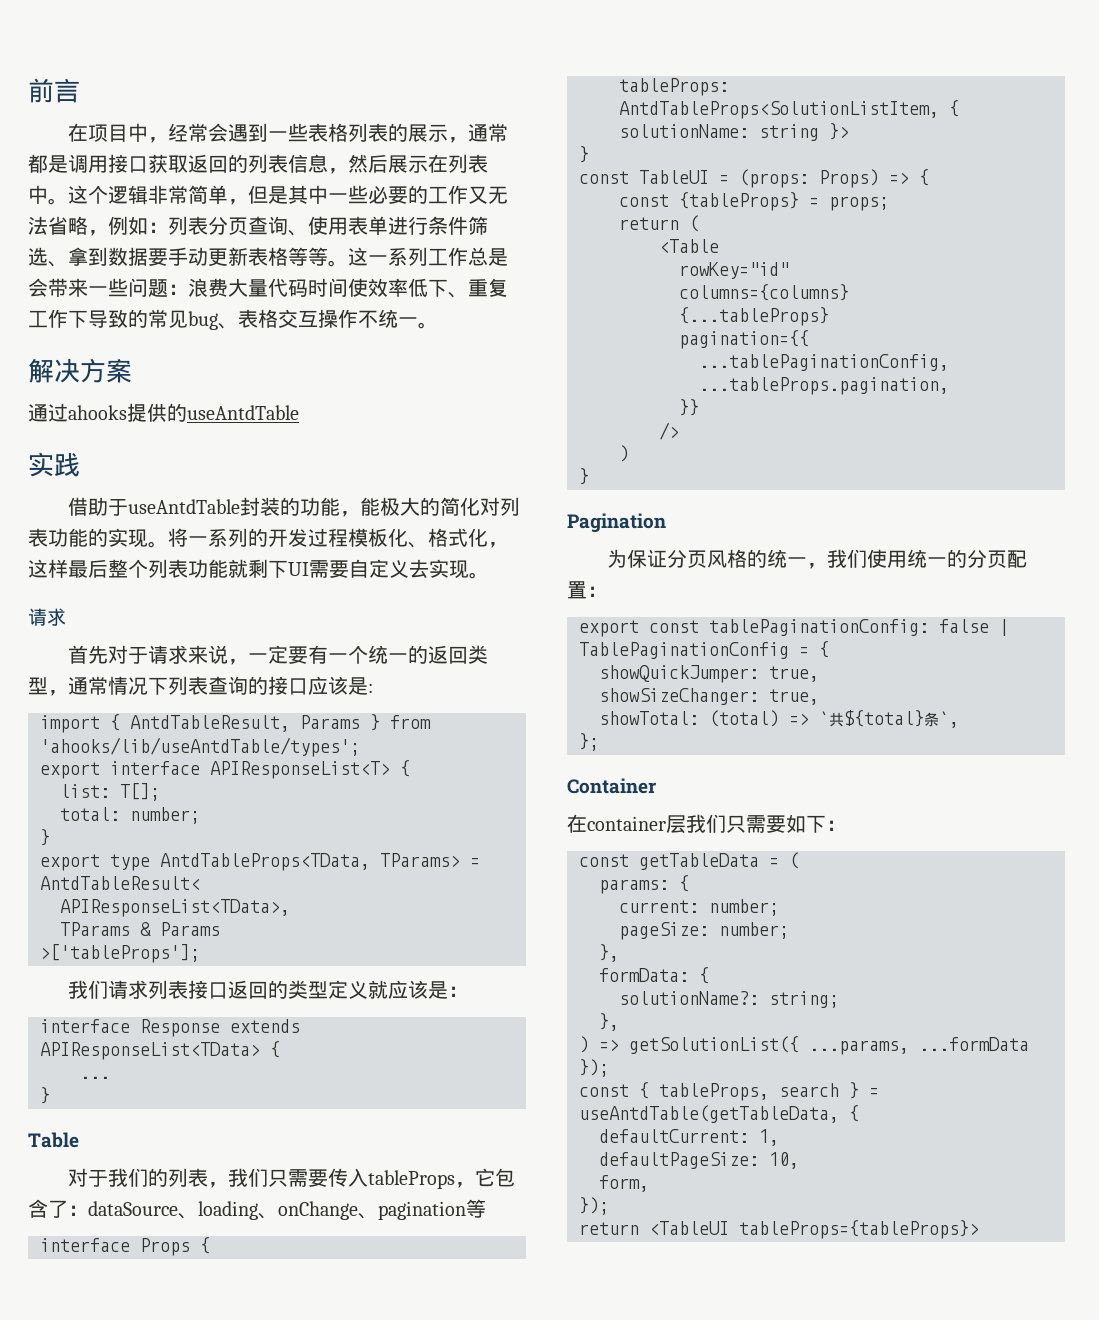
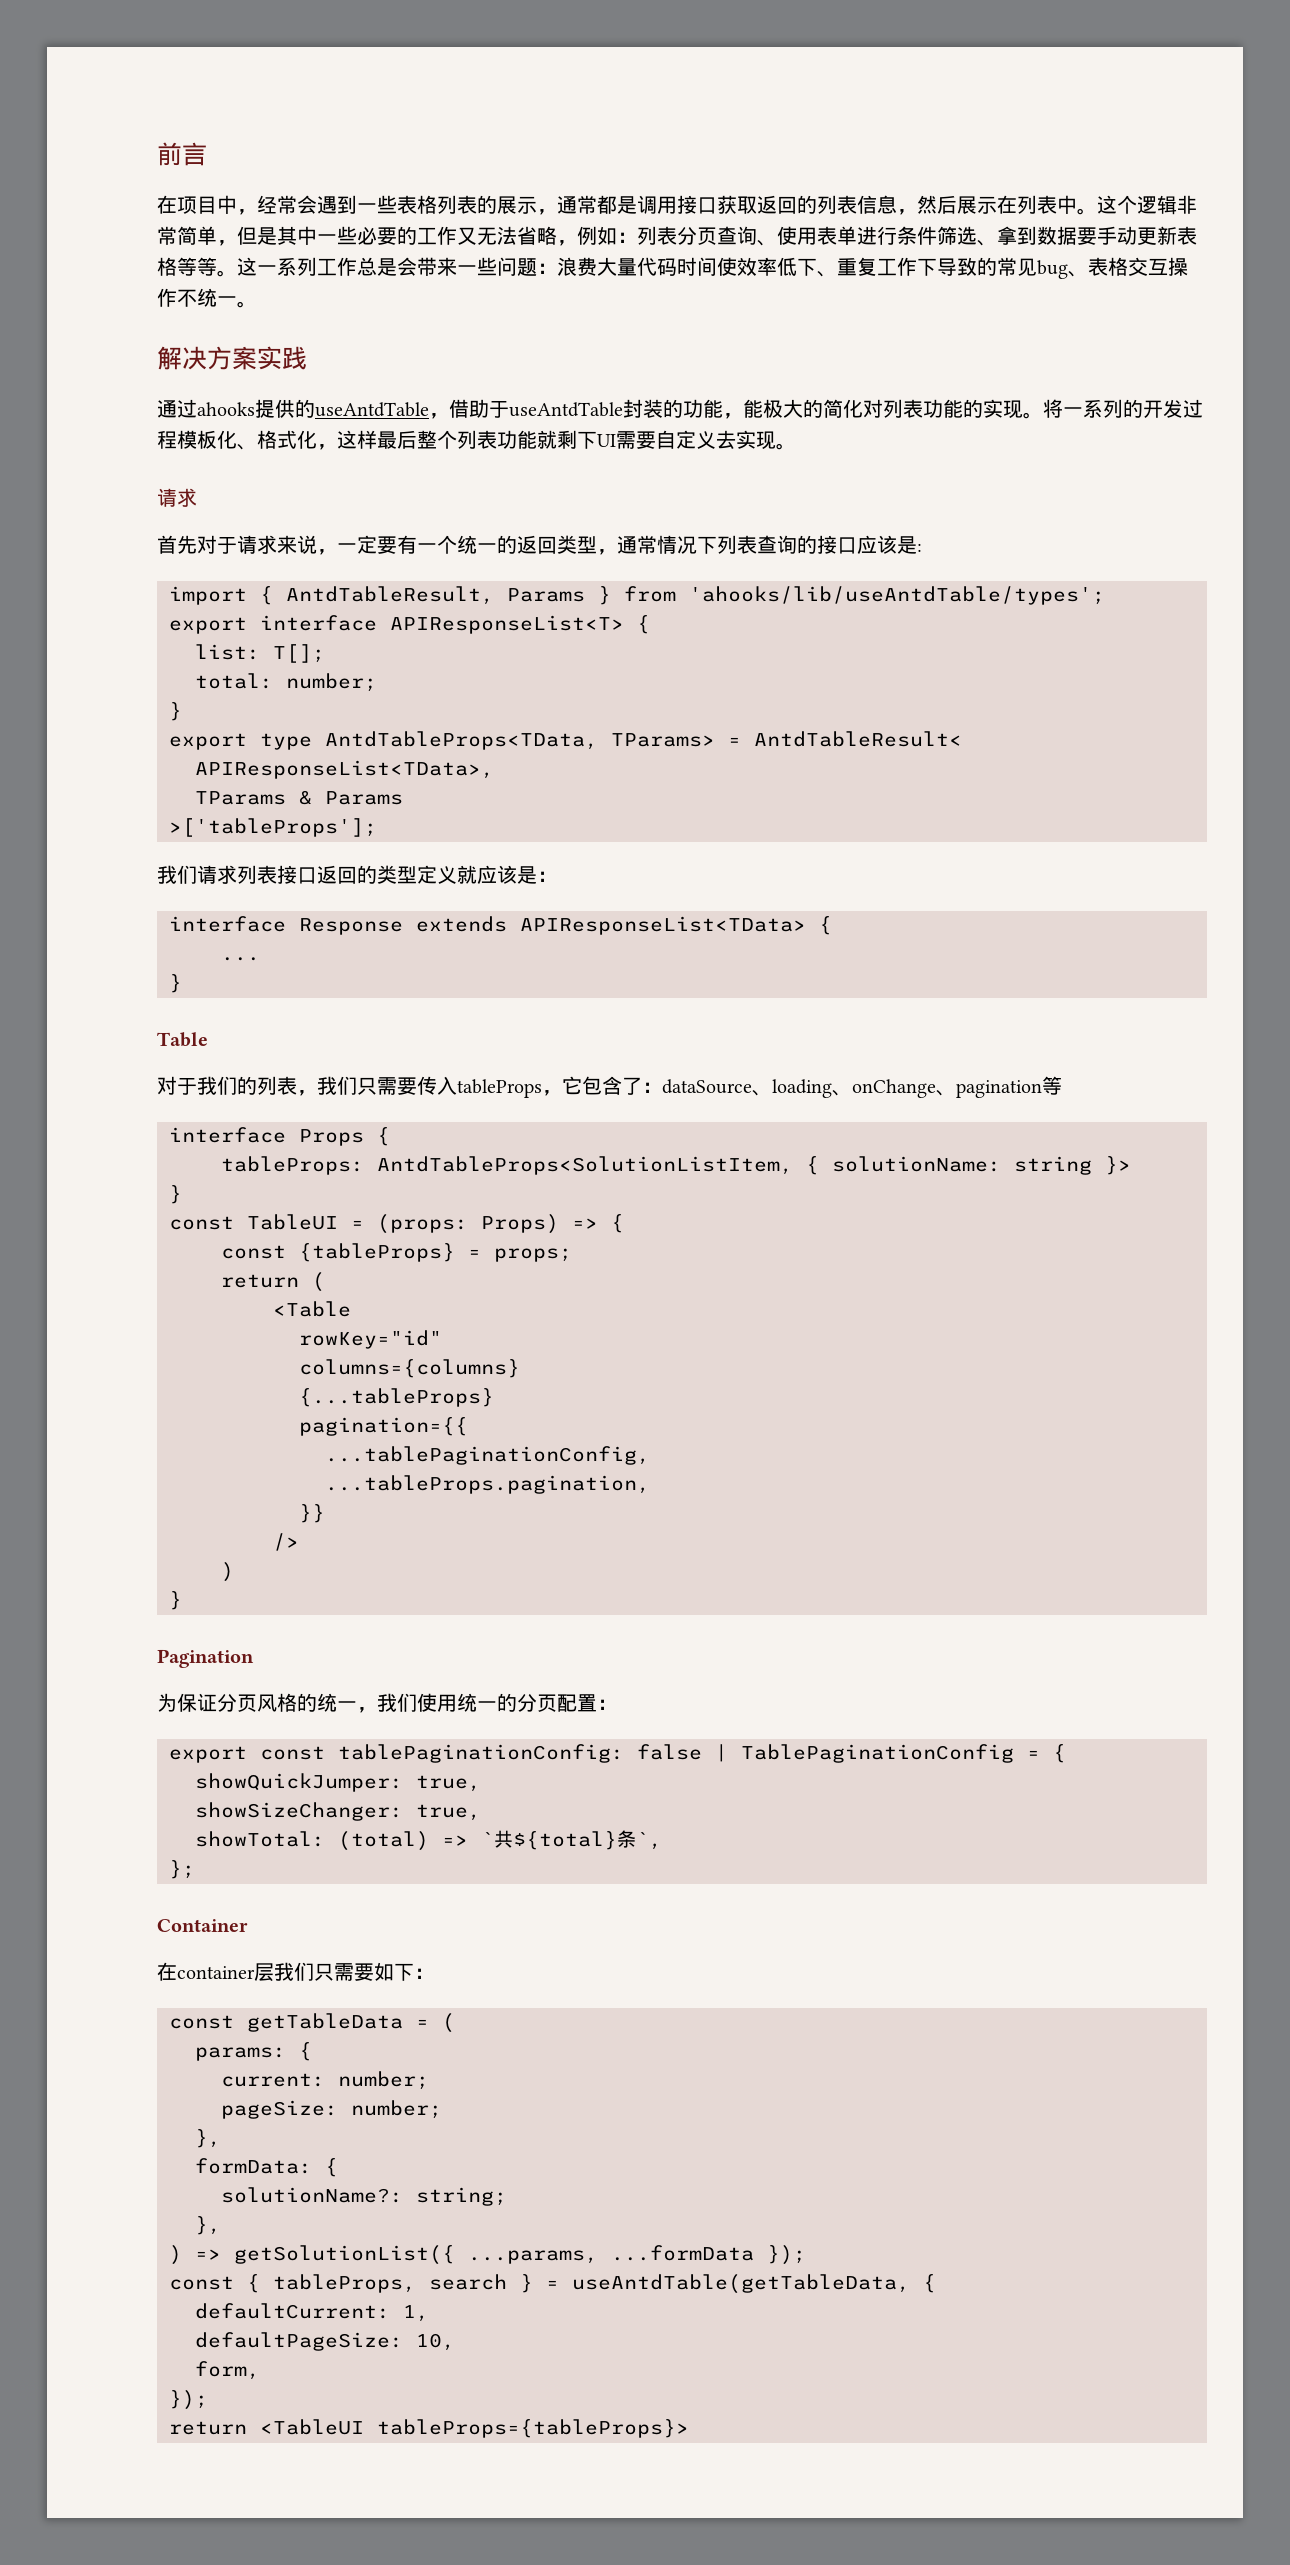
- 解决方案
+ 解决方案实践
- 通过ahooks提供的useAntdTable
- 实践
- 借助于useAntdTable封装的功能，能极大的简化对列表功能的实现。
+ 通过ahooks提供的useAntdTable，借助于useAntdTable封装的功能，能极大的简化对列表功能的实现。

